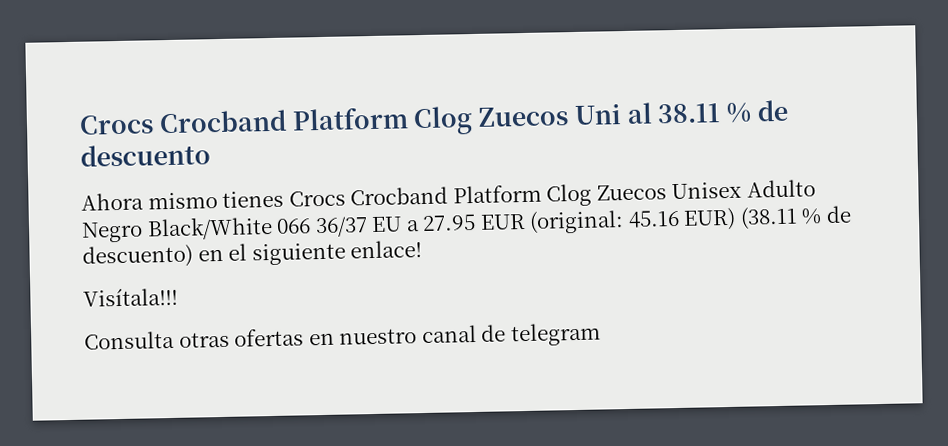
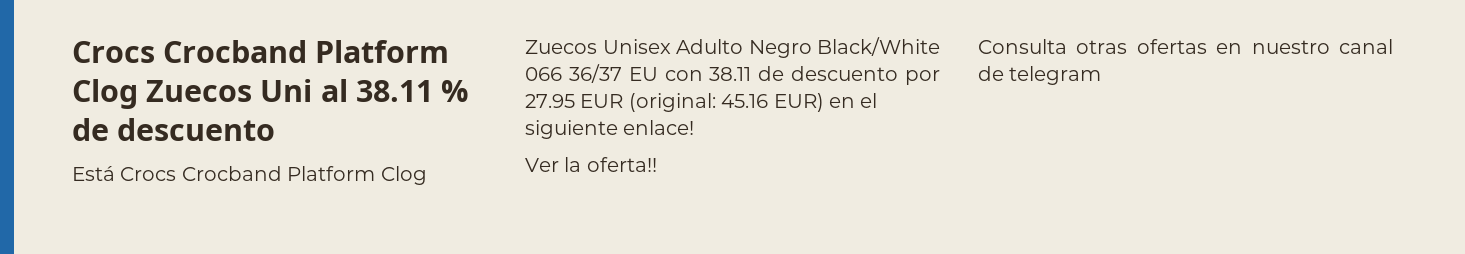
- Ahora mismo tienes Crocs Crocband Platform Clog Zuecos Unisex Adulto Negro Black/White 066 36/37 EU a 27.95 EUR (original: 45.16 EUR) (38.11 % de descuento) en el siguiente enlace!
+ Está Crocs Crocband Platform Clog Zuecos Unisex Adulto Negro Black/White 066 36/37 EU con 38.11 de descuento por 27.95 EUR (original: 45.16 EUR) en el siguiente enlace!
- Visítala!!!
+ Ver la oferta!!

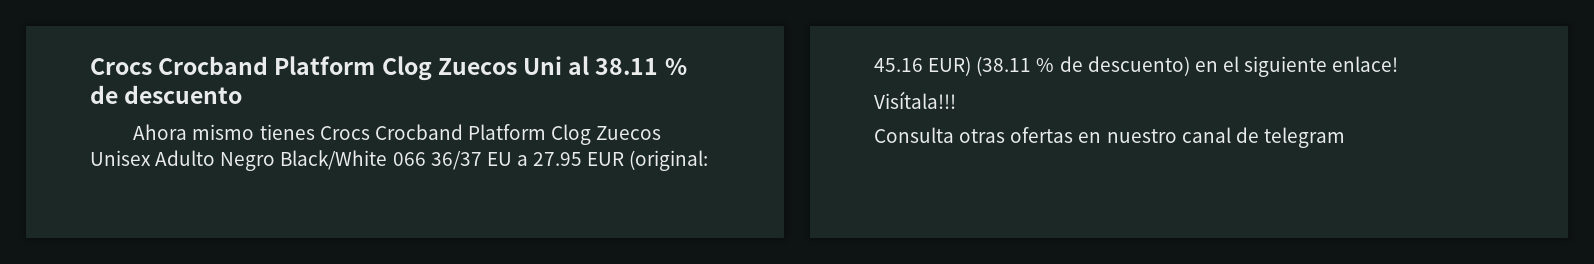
- Está Crocs Crocband Platform Clog Zuecos Unisex Adulto Negro Black/White 066 36/37 EU con 38.11 de descuento por 27.95 EUR (original: 45.16 EUR) en el siguiente enlace!
+ Ahora mismo tienes Crocs Crocband Platform Clog Zuecos Unisex Adulto Negro Black/White 066 36/37 EU a 27.95 EUR (original: 45.16 EUR) (38.11 % de descuento) en el siguiente enlace!
- Ver la oferta!!
+ Visítala!!!

